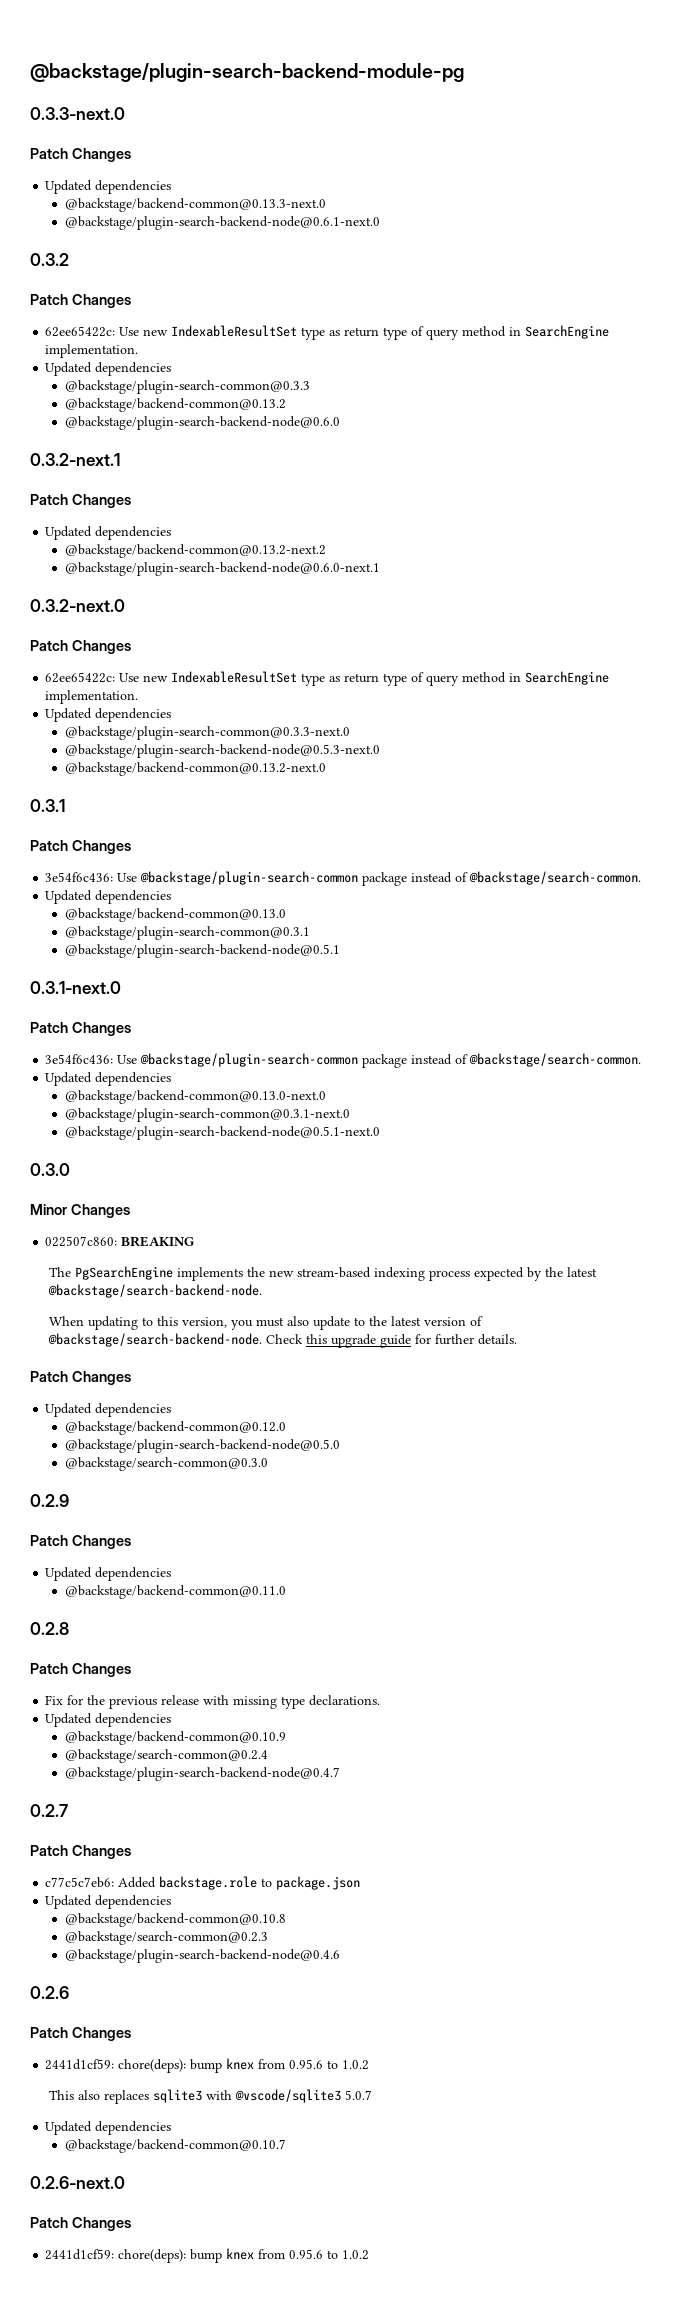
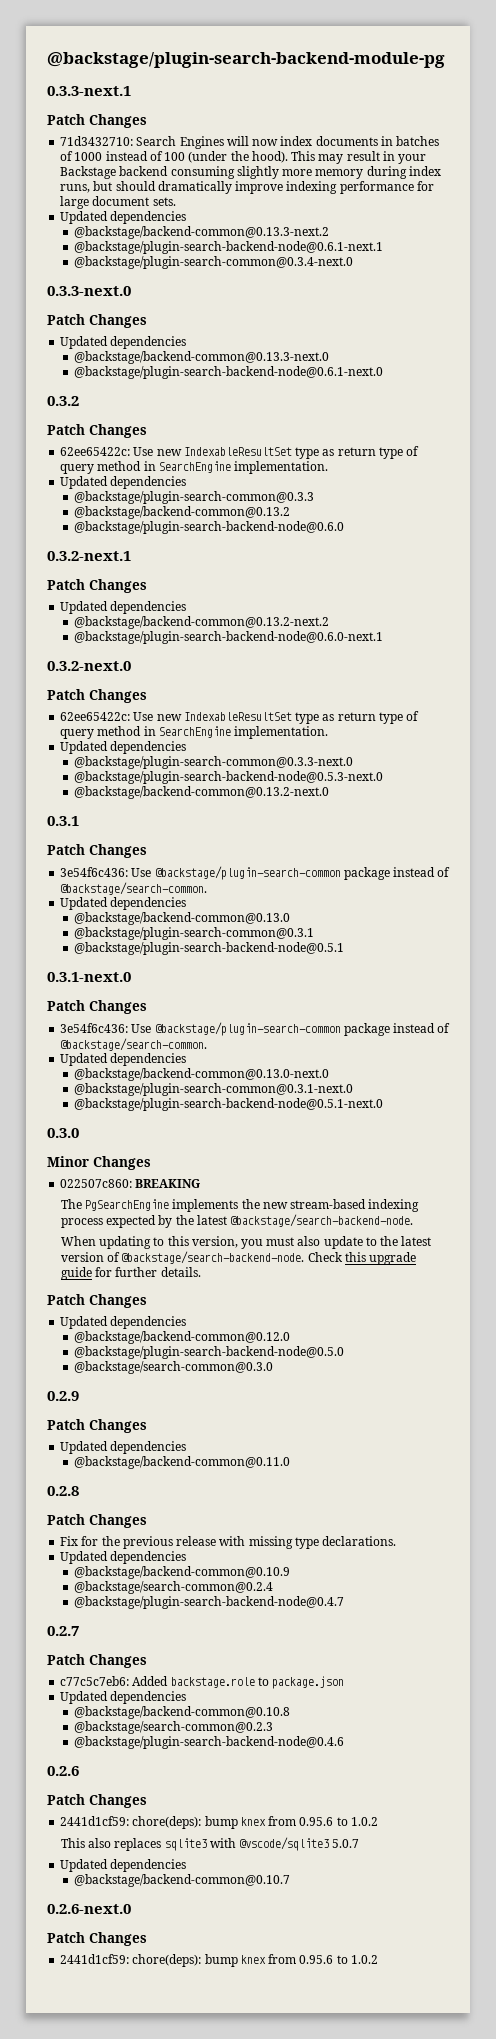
+ 0.3.3-next.1
+ Patch Changes
+ 71d3432710: Search Engines will now index documents in batches of 1000 instead of 100 (under the hood). This may result in your Backstage backend consuming slightly more memory during index runs, but should dramatically improve indexing performance for large document sets.
+ Updated dependencies
+ @backstage/backend-common@0.13.3-next.2
+ @backstage/plugin-search-backend-node@0.6.1-next.1
+ @backstage/plugin-search-common@0.3.4-next.0

